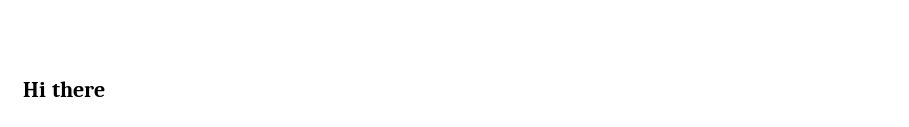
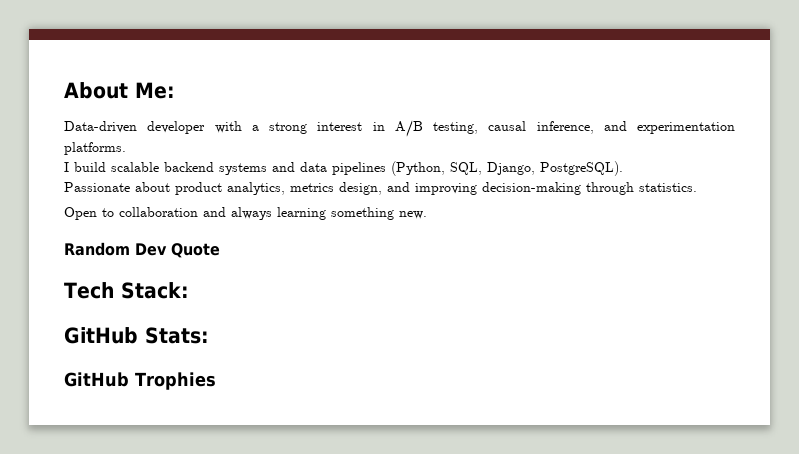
- Hi there
+ About Me:
+ Data-driven developer with a strong interest in A/B testing, causal inference, and experimentation platforms.
+ I build scalable backend systems and data pipelines (Python, SQL, Django, PostgreSQL).
+ Passionate about product analytics, metrics design, and improving decision-making through statistics.
+ Open to collaboration and always learning something new.
+ Random Dev Quote
+ Tech Stack:
+ GitHub Stats:
+ GitHub Trophies

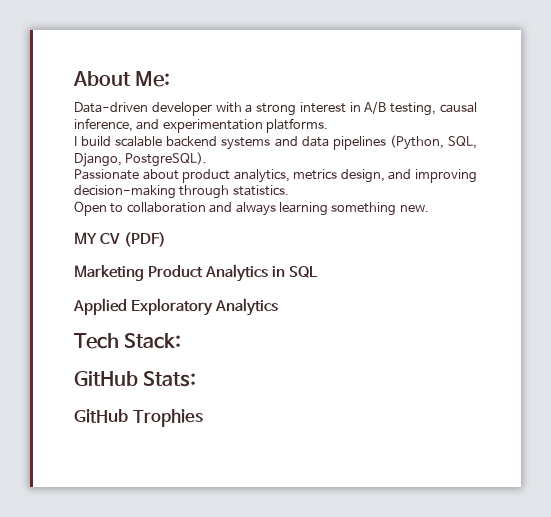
- Random Dev Quote
+ MY CV (PDF)
+ Marketing Product Analytics in SQL
+ Applied Exploratory Analytics

